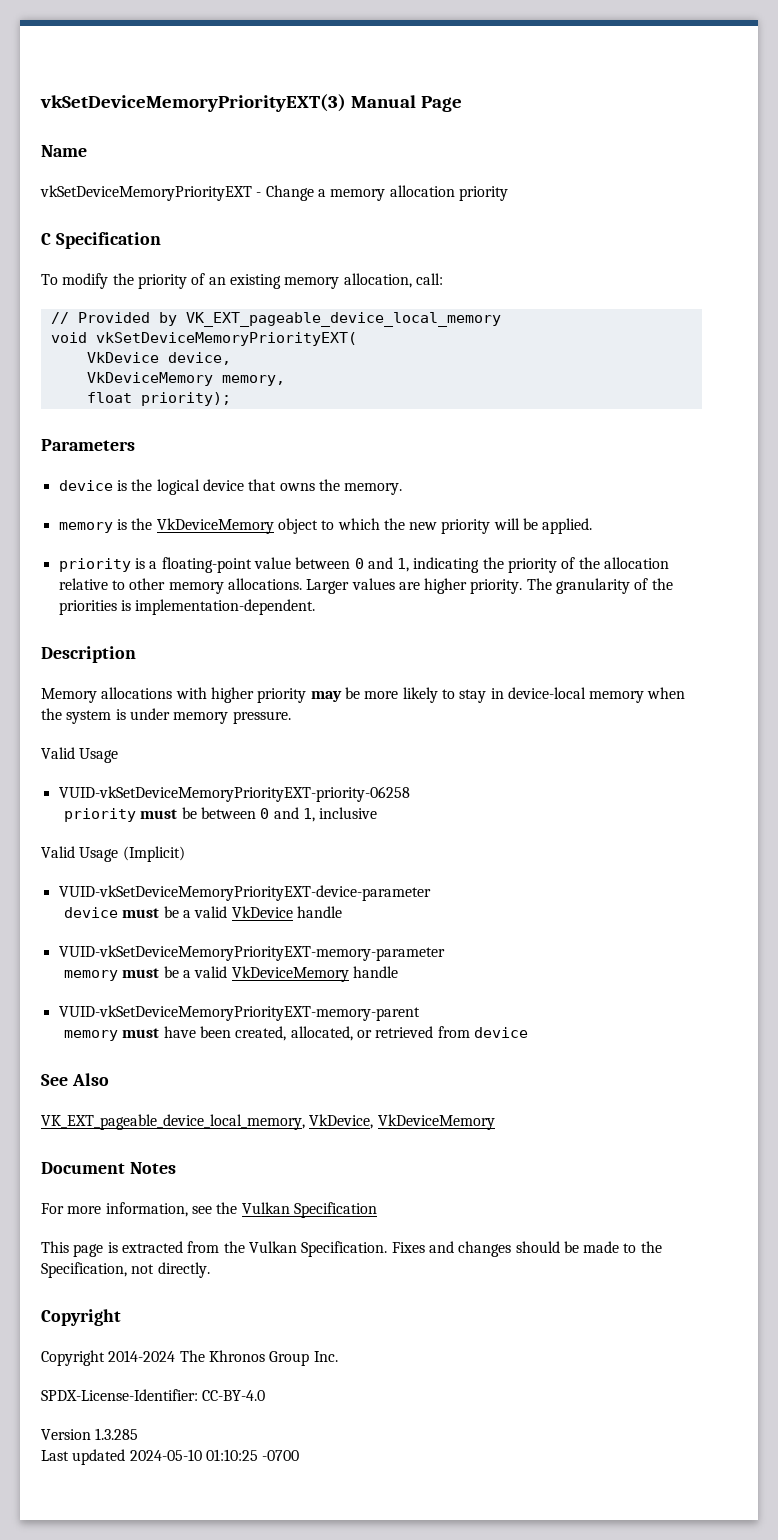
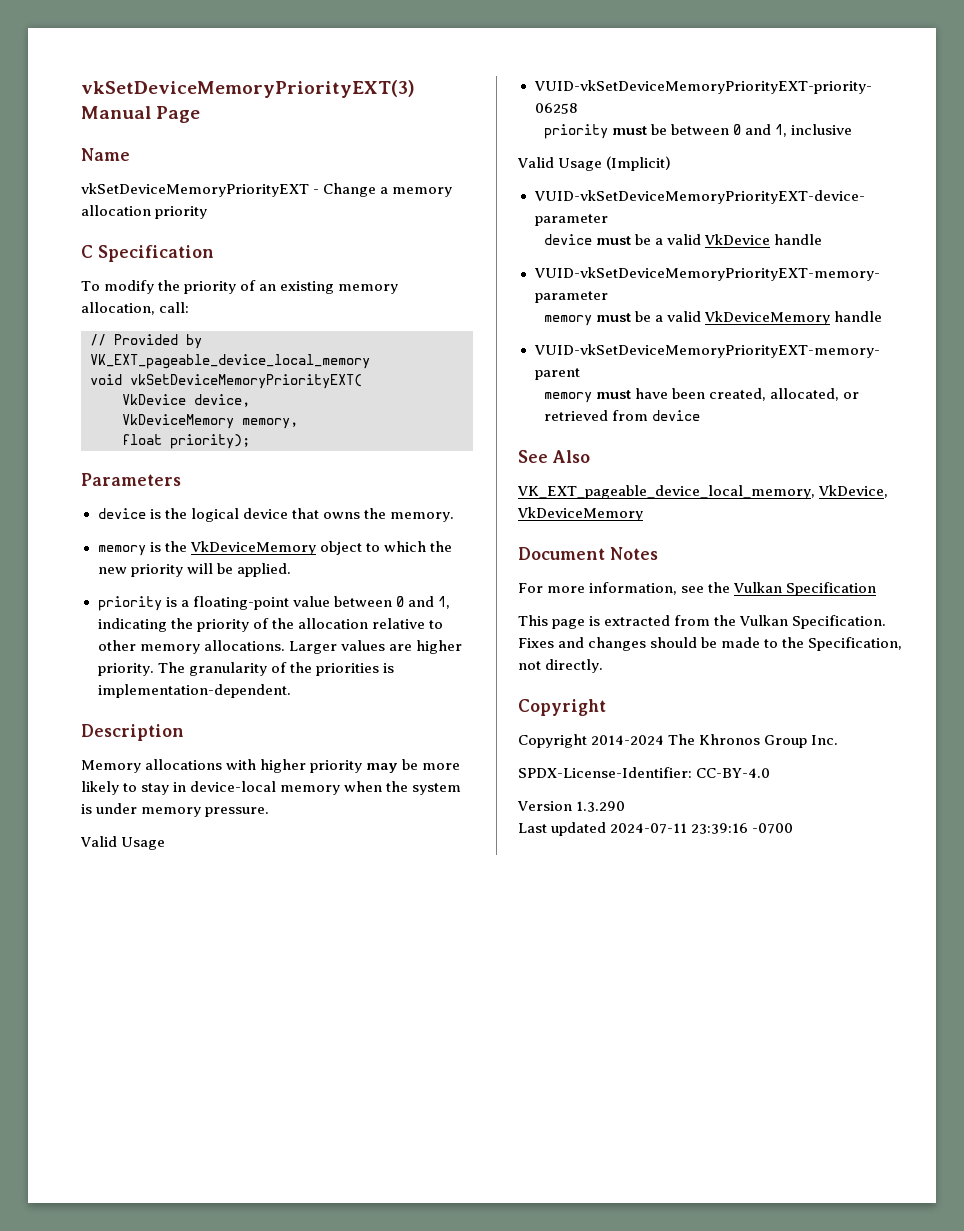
- Version 1.3.285
+ Version 1.3.290
- Last updated 2024-05-10 01:10:25 -0700
+ Last updated 2024-07-11 23:39:16 -0700

